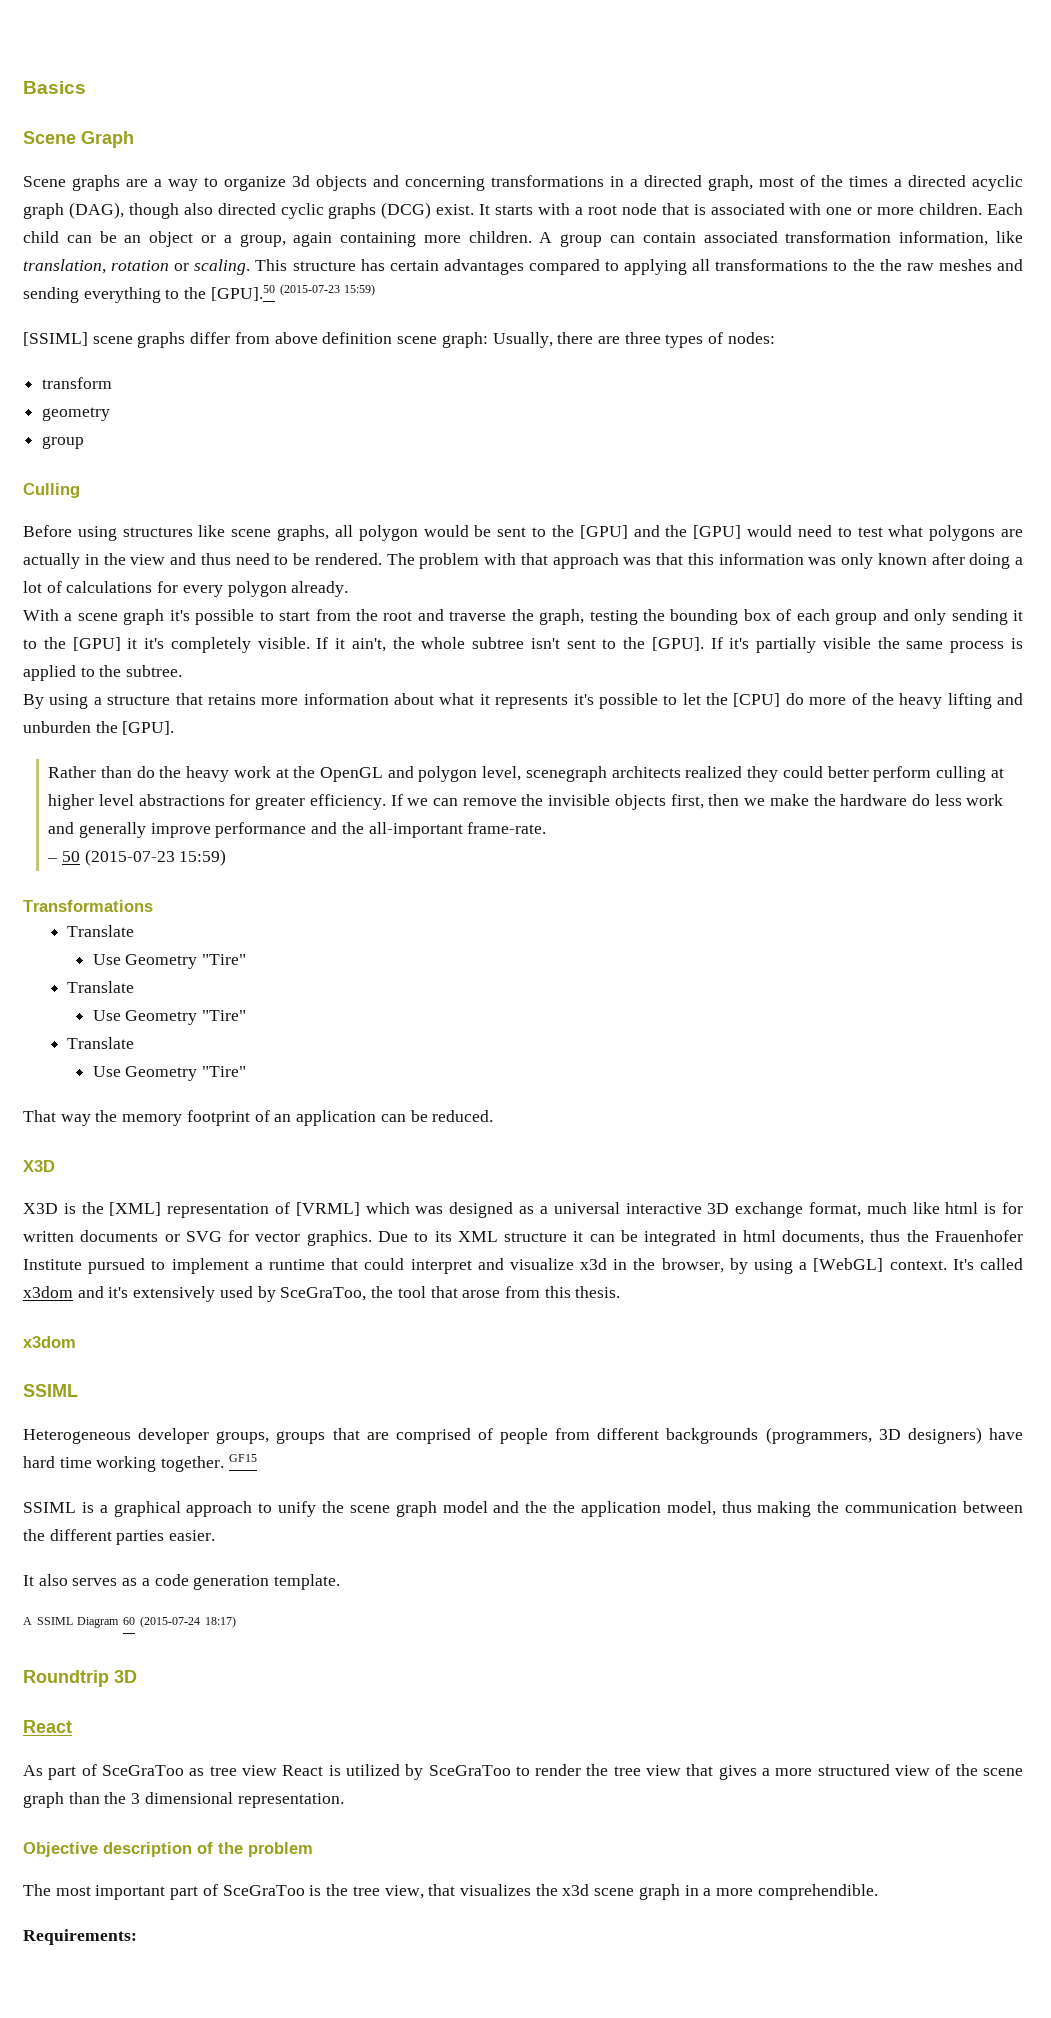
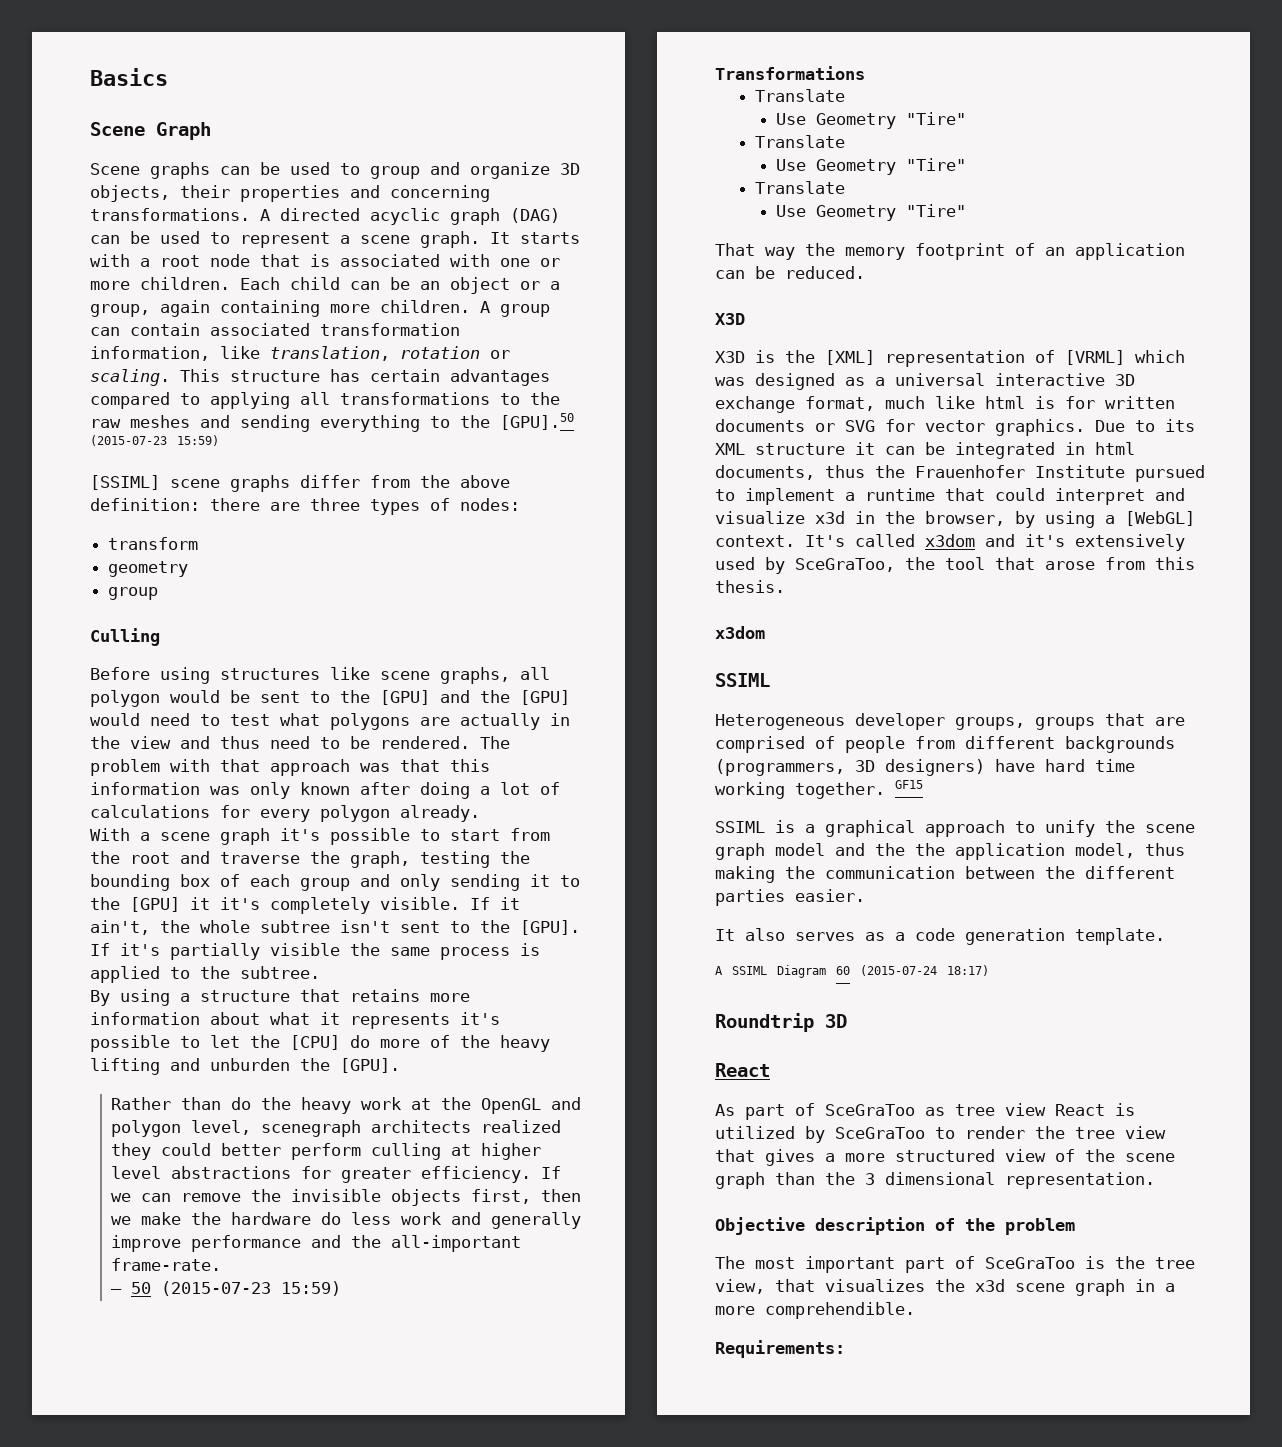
- Scene graphs are a way to organize 3d objects and concerning transformations in a directed graph, most of the times a directed acyclic graph (DAG), though also directed cyclic graphs (DCG) exist.
+ Scene graphs can be used to group and organize 3D objects, their properties and concerning transformations. A directed acyclic graph (DAG) can be used to represent a scene graph.
- This structure has certain advantages compared to applying all transformations to the the raw meshes and sending everything to the [GPU].50 (2015-07-23 15:59)
+ This structure has certain advantages compared to applying all transformations to the raw meshes and sending everything to the [GPU].50 (2015-07-23 15:59)
- [SSIML] scene graphs differ from above definition scene graph: Usually, there are three types of nodes:
+ [SSIML] scene graphs differ from the above definition: there are three types of nodes:

